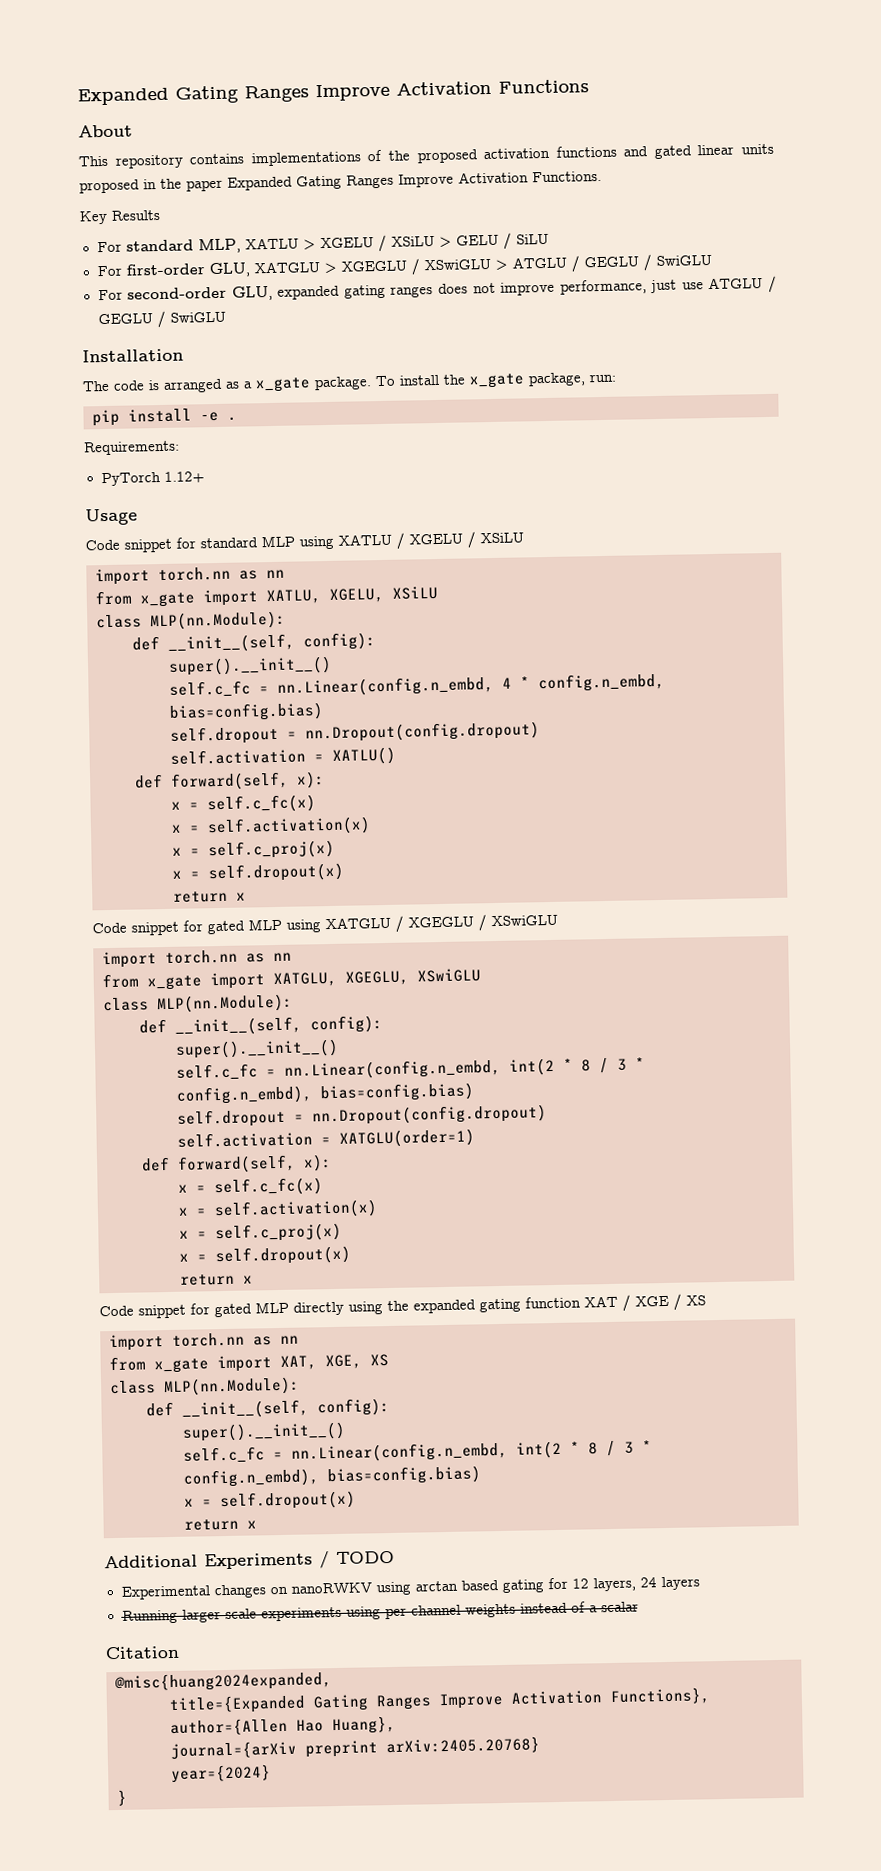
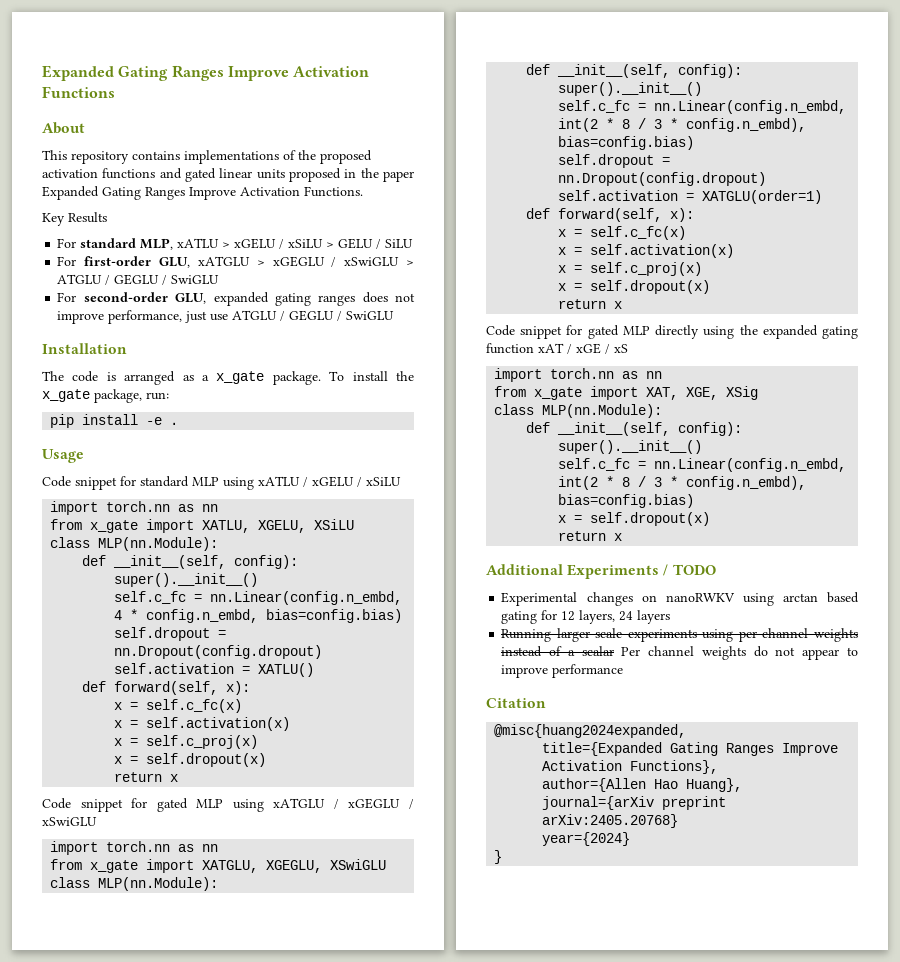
- For standard MLP, XATLU > XGELU / XSiLU > GELU / SiLU
+ For standard MLP, xATLU > xGELU / xSiLU > GELU / SiLU
- For first-order GLU, XATGLU > XGEGLU / XSwiGLU > ATGLU / GEGLU / SwiGLU
+ For first-order GLU, xATGLU > xGEGLU / xSwiGLU > ATGLU / GEGLU / SwiGLU
- Requirements:
- PyTorch 1.12+
- Code snippet for standard MLP using XATLU / XGELU / XSiLU
+ Code snippet for standard MLP using xATLU / xGELU / xSiLU
- Code snippet for gated MLP using XATGLU / XGEGLU / XSwiGLU
+ Code snippet for gated MLP using xATGLU / xGEGLU / xSwiGLU
- Code snippet for gated MLP directly using the expanded gating function XAT / XGE / XS
+ Code snippet for gated MLP directly using the expanded gating function xAT / xGE / xS
- from x_gate import XAT, XGE, XS
+ from x_gate import XAT, XGE, XSig
- Running larger scale experiments using per channel weights instead of a scalar
+ Running larger scale experiments using per channel weights instead of a scalar Per channel weights do not appear to improve performance

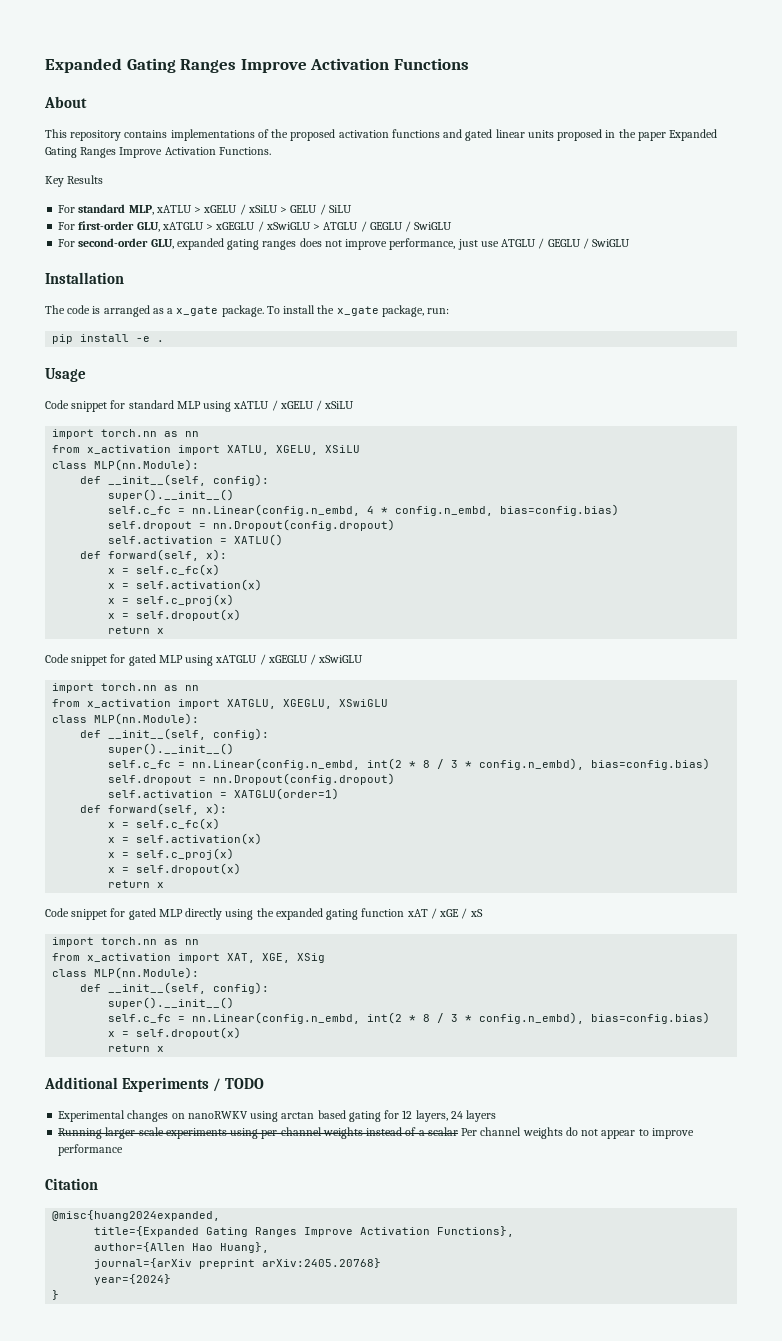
- from x_gate import XATLU, XGELU, XSiLU
+ from x_activation import XATLU, XGELU, XSiLU
- from x_gate import XATGLU, XGEGLU, XSwiGLU
+ from x_activation import XATGLU, XGEGLU, XSwiGLU
- from x_gate import XAT, XGE, XSig
+ from x_activation import XAT, XGE, XSig

